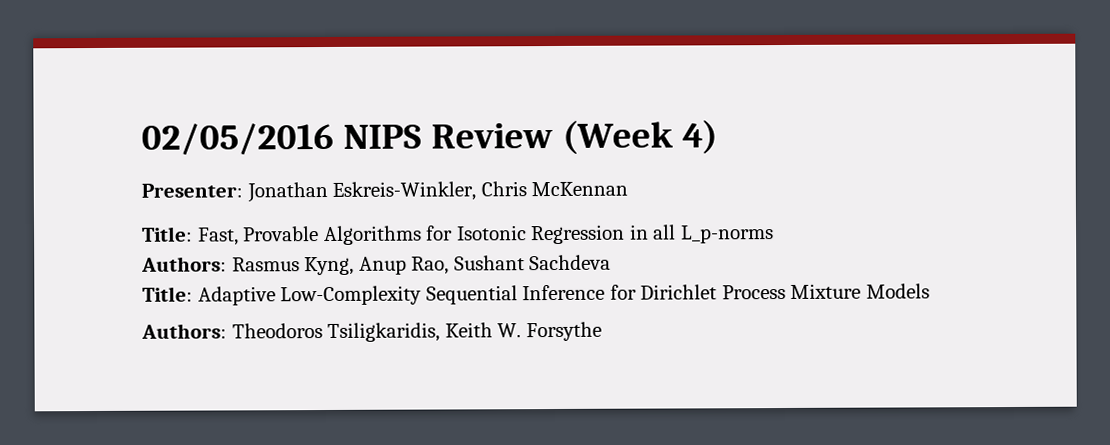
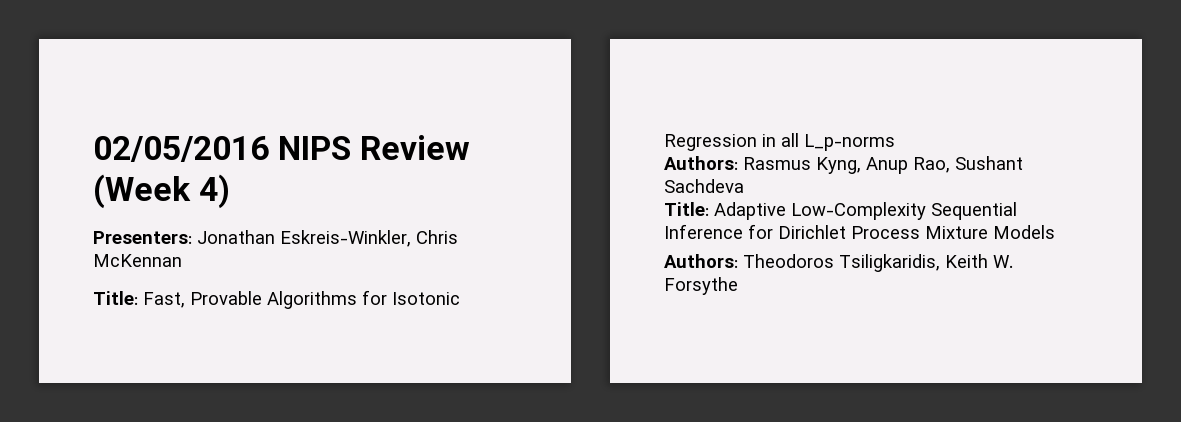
- Presenter: Jonathan Eskreis-Winkler, Chris McKennan
+ Presenters: Jonathan Eskreis-Winkler, Chris McKennan

